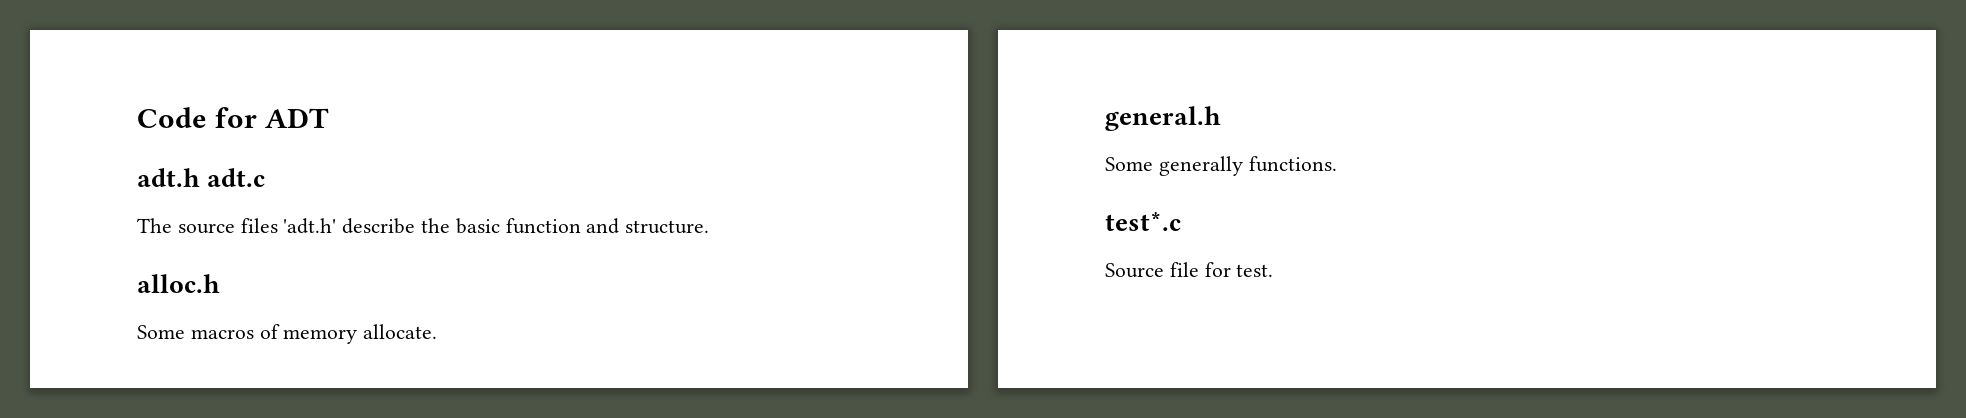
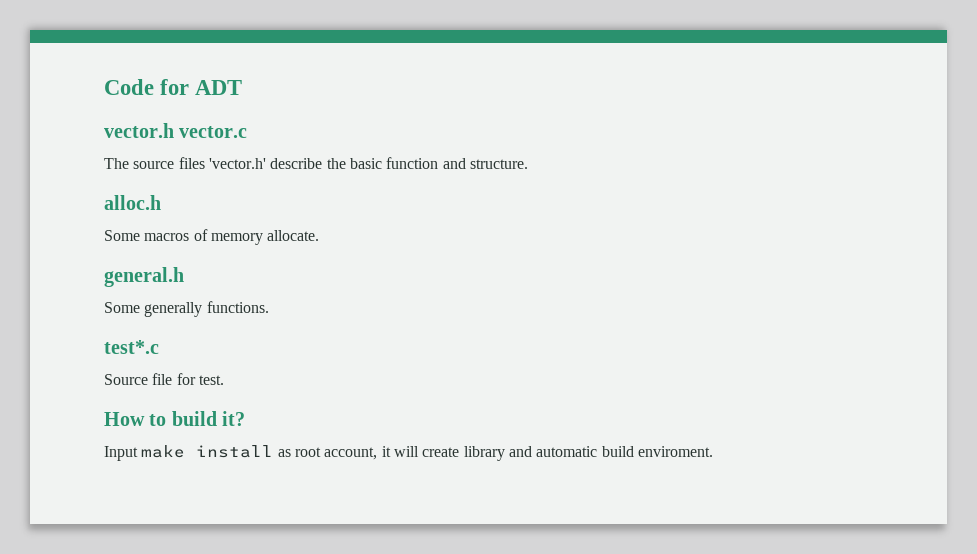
- adt.h adt.c
+ vector.h vector.c
- The source files 'adt.h' describe the basic function and structure.
+ The source files 'vector.h' describe the basic function and structure.
+ How to build it?
+ Input make install as root account, it will create library and automatic build enviroment.

